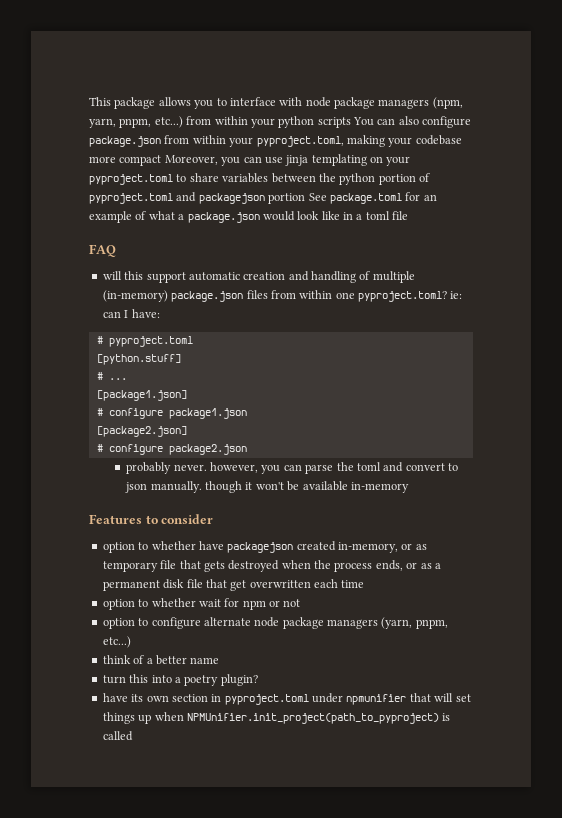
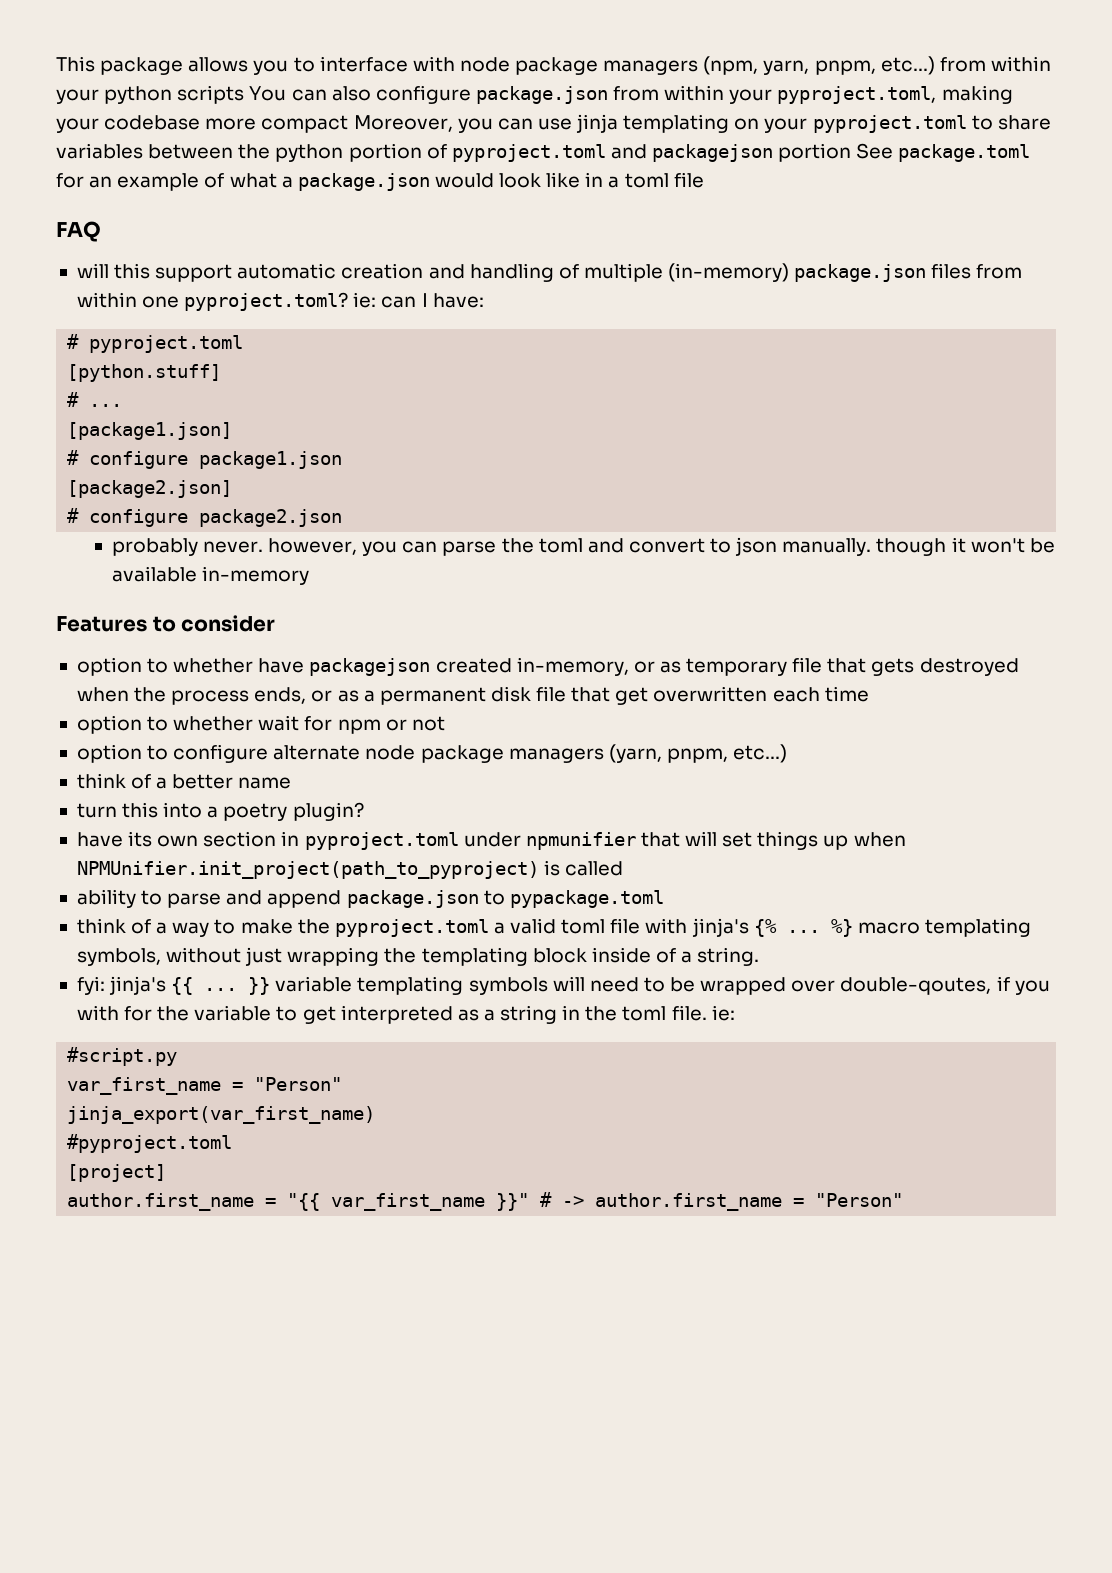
+ ability to parse and append package.json to pypackage.toml
+ think of a way to make the pyproject.toml a valid toml file with jinja's {% ... %} macro templating symbols, without just wrapping the templating block inside of a string.
+ fyi: jinja's {{ ... }} variable templating symbols will need to be wrapped over double-qoutes, if you with for the variable to get interpreted as a string in the toml file. ie:
+ #script.py
+ var_first_name = "Person"
+ jinja_export(var_first_name)
+ #pyproject.toml
+ [project]
+ author.first_name = "{{ var_first_name }}" # -> author.first_name = "Person"

